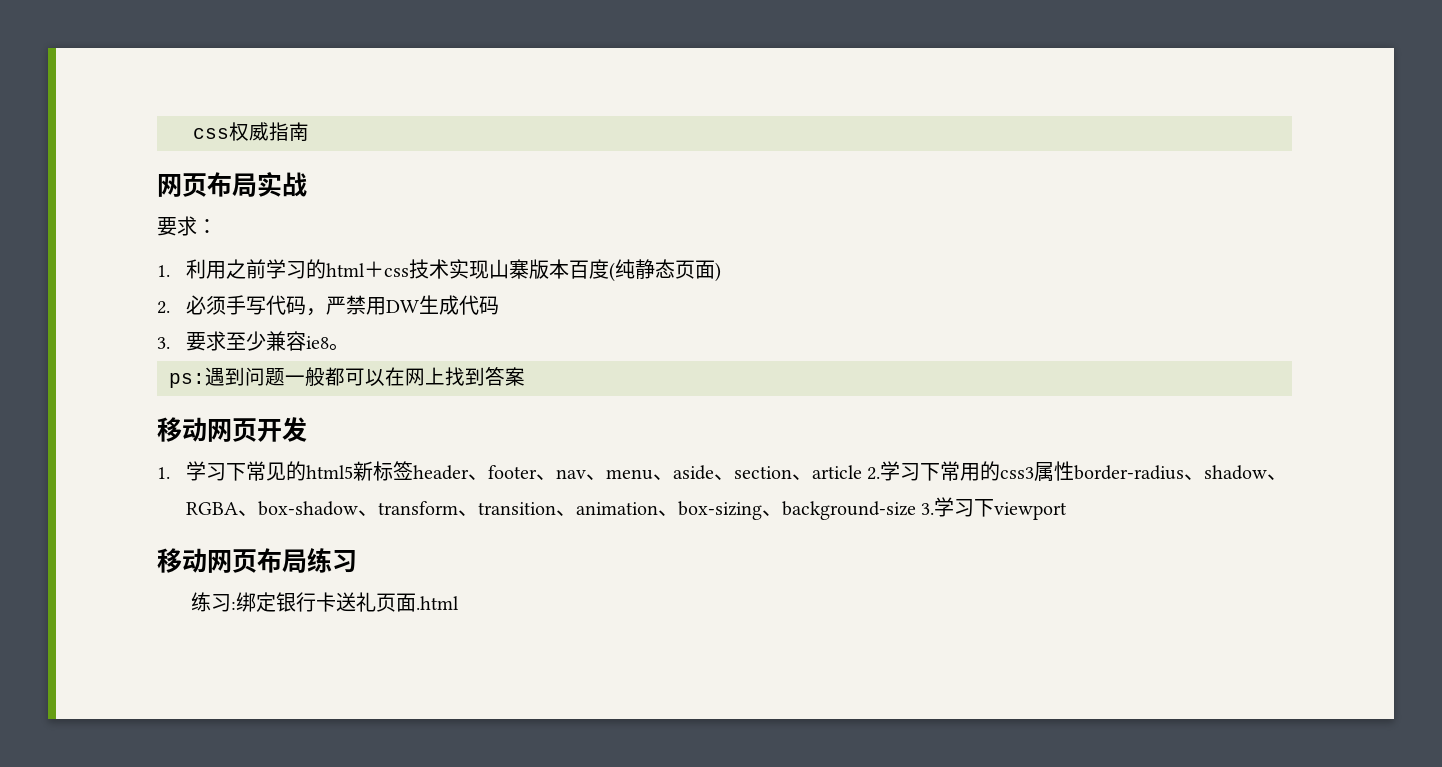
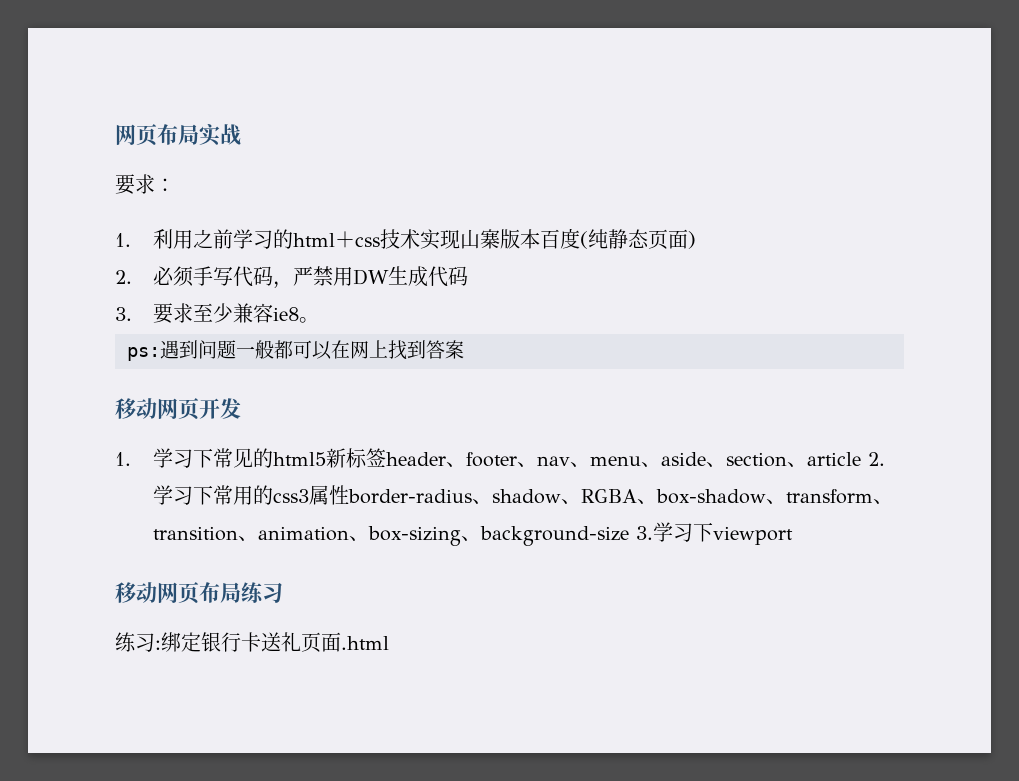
- css权威指南

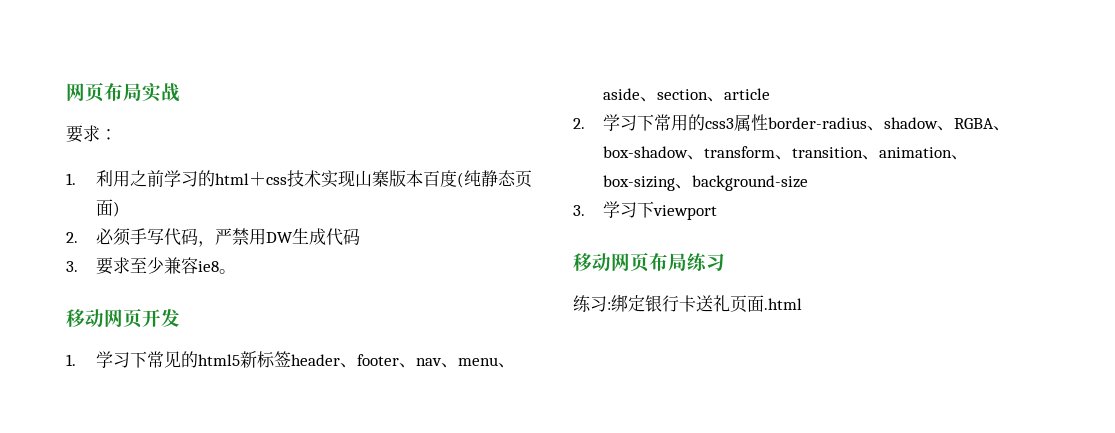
- ps:遇到问题一般都可以在网上找到答案
- 1.学习下常见的html5新标签header、footer、nav、menu、aside、section、article 2.学习下常用的css3属性border-radius、shadow、RGBA、box-shadow、transform、transition、animation、box-sizing、background-size 3.学习下viewport
+ 1.学习下常见的html5新标签header、footer、nav、menu、aside、section、article
+ 2.学习下常用的css3属性border-radius、shadow、RGBA、box-shadow、transform、transition、animation、box-sizing、background-size
+ 3.学习下viewport

